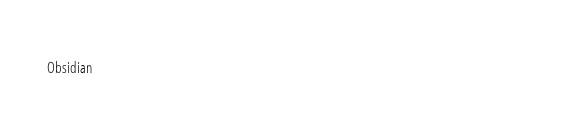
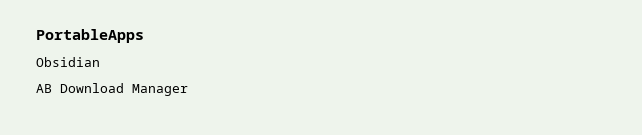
+ PortableApps
+ AB Download Manager

